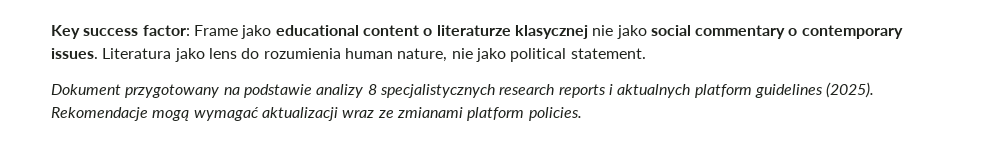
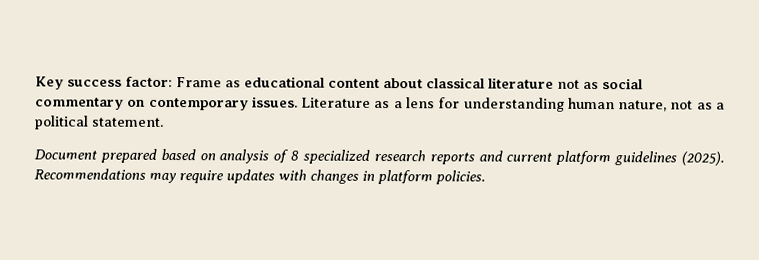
- Key success factor: Frame jako educational content o literaturze klasycznej nie jako social commentary o contemporary issues.
+ Key success factor: Frame as educational content about classical literature not as social commentary on contemporary issues.
- Literatura jako lens do rozumienia human nature, nie jako political statement.
- Dokument przygotowany na podstawie analizy 8 specjalistycznych research reports i aktualnych platform guidelines (2025). Rekomendacje mogą wymagać aktualizacji wraz ze zmianami platform policies.
+ Literature as a lens for understanding human nature, not as a political statement.
+ Document prepared based on analysis of 8 specialized research reports and current platform guidelines (2025). Recommendations may require updates with changes in platform policies.

